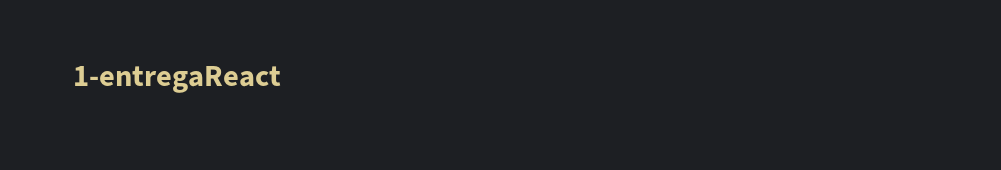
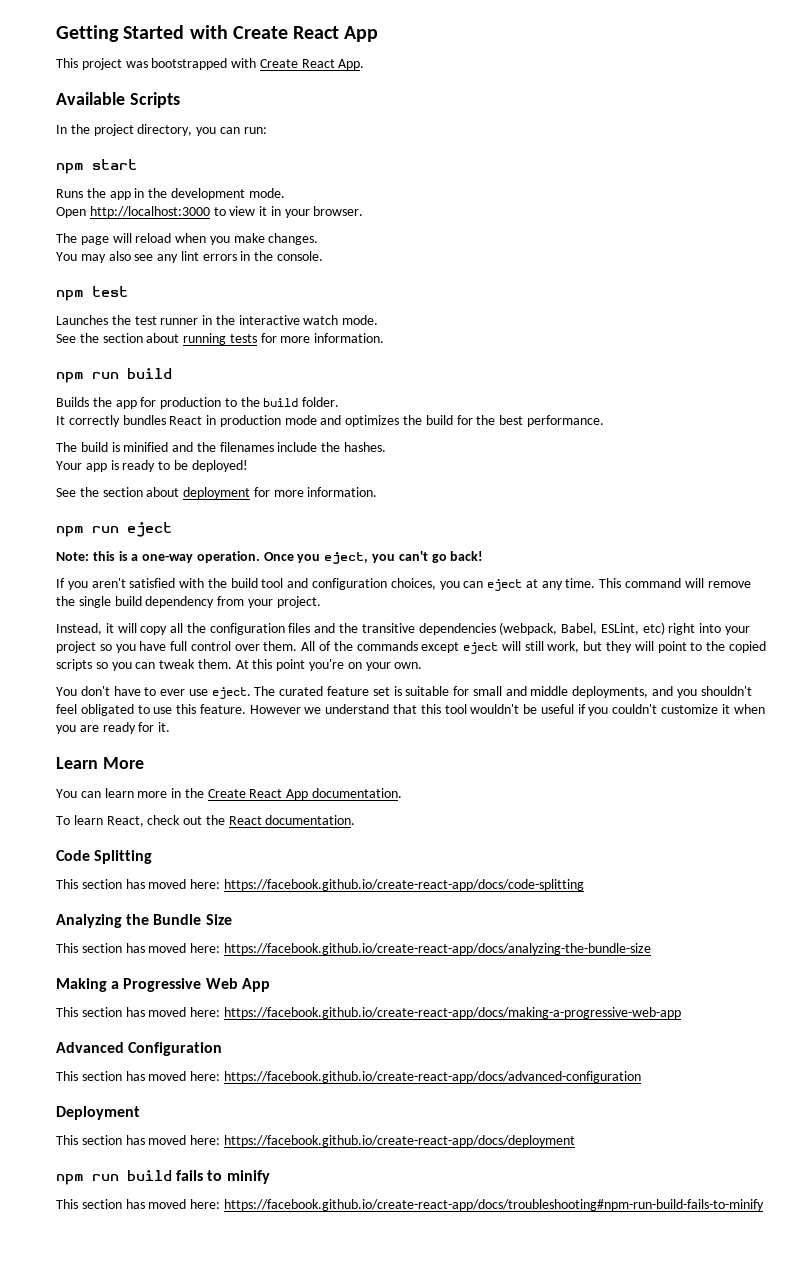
- 1-entregaReact
+ Getting Started with Create React App
+ This project was bootstrapped with Create React App.
+ Available Scripts
+ In the project directory, you can run:
+ npm start
+ Runs the app in the development mode.
+ Open http://localhost:3000 to view it in your browser.
+ The page will reload when you make changes.
+ You may also see any lint errors in the console.
+ npm test
+ Launches the test runner in the interactive watch mode.
+ See the section about running tests for more information.
+ npm run build
+ Builds the app for production to the build folder.
+ It correctly bundles React in production mode and optimizes the build for the best performance.
+ The build is minified and the filenames include the hashes.
+ Your app is ready to be deployed!
+ See the section about deployment for more information.
+ npm run eject
+ Note: this is a one-way operation. Once you eject, you can't go back!
+ If you aren't satisfied with the build tool and configuration choices, you can eject at any time. This command will remove the single build dependency from your project.
+ Instead, it will copy all the configuration files and the transitive dependencies (webpack, Babel, ESLint, etc) right into your project so you have full control over them. All of the commands except eject will still work, but they will point to the copied scripts so you can tweak them. At this point you're on your own.
+ You don't have to ever use eject. The curated feature set is suitable for small and middle deployments, and you shouldn't feel obligated to use this feature. However we understand that this tool wouldn't be useful if you couldn't customize it when you are ready for it.
+ Learn More
+ You can learn more in the Create React App documentation.
+ To learn React, check out the React documentation.
+ Code Splitting
+ This section has moved here: https://facebook.github.io/create-react-app/docs/code-splitting
+ Analyzing the Bundle Size
+ This section has moved here: https://facebook.github.io/create-react-app/docs/analyzing-the-bundle-size
+ Making a Progressive Web App
+ This section has moved here: https://facebook.github.io/create-react-app/docs/making-a-progressive-web-app
+ Advanced Configuration
+ This section has moved here: https://facebook.github.io/create-react-app/docs/advanced-configuration
+ Deployment
+ This section has moved here: https://facebook.github.io/create-react-app/docs/deployment
+ npm run build fails to minify
+ This section has moved here: https://facebook.github.io/create-react-app/docs/troubleshooting#npm-run-build-fails-to-minify

